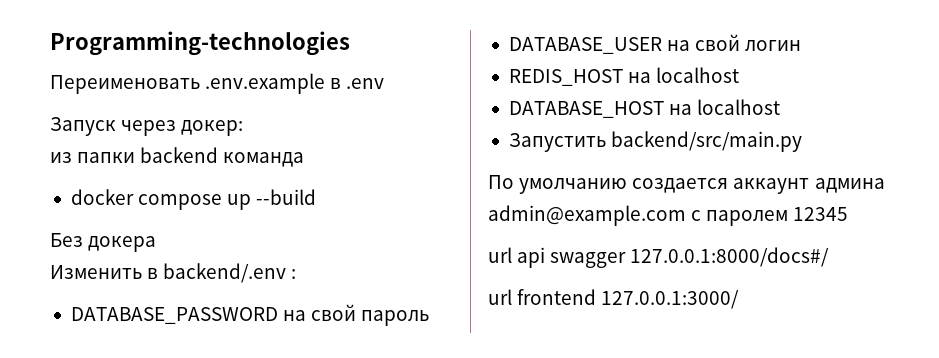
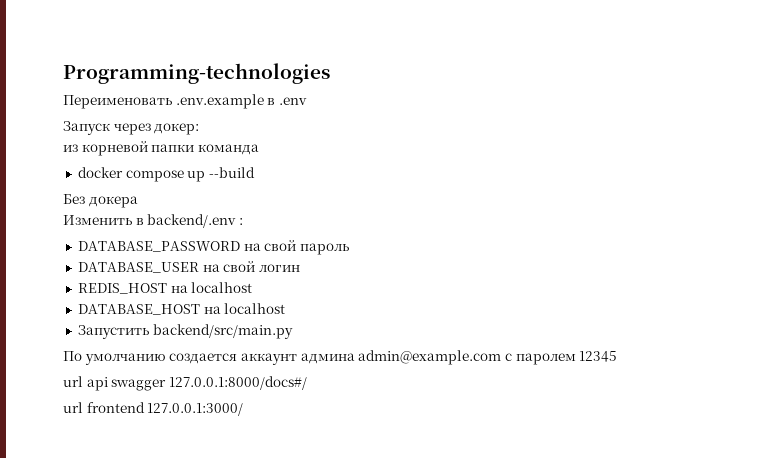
- из папки backend команда
+ из корневой папки команда

